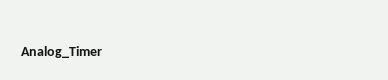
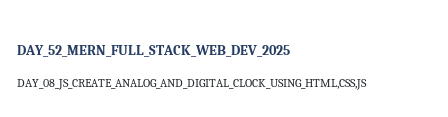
- Analog_Timer
+ DAY_52_MERN_FULL_STACK_WEB_DEV_2025
+ DAY_08_JS_CREATE_ANALOG_AND_DIGITAL_CLOCK_USING_HTML,CSS,JS

